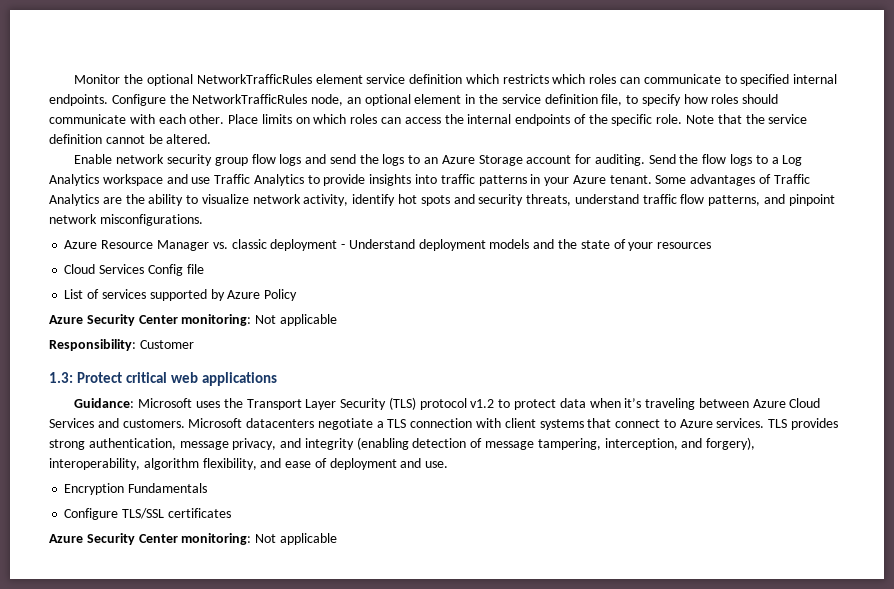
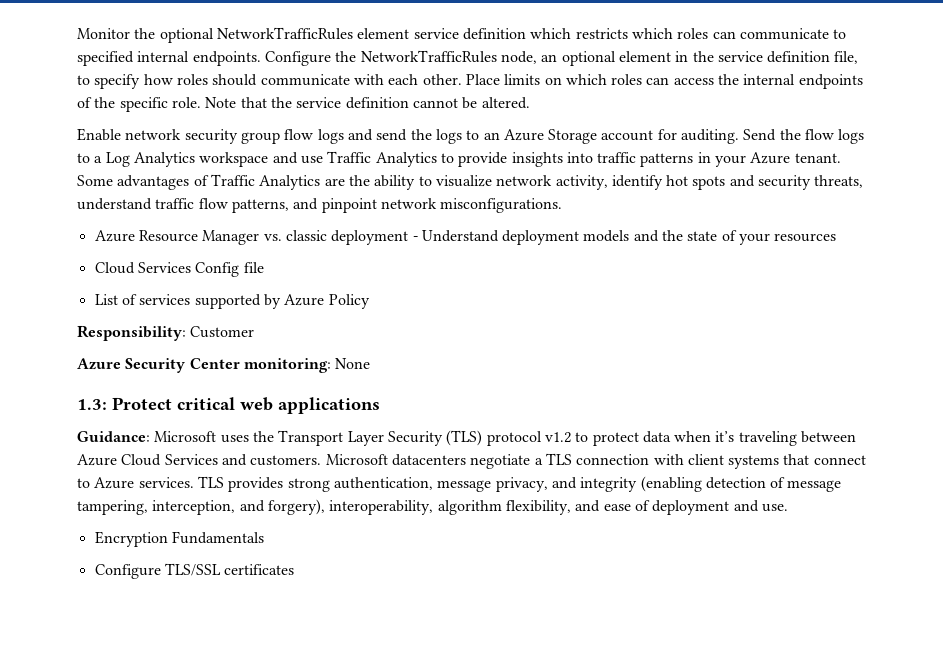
  List of services supported by Azure Policy
- Azure Security Center monitoring: Not applicable
  Responsibility: Customer
+ Azure Security Center monitoring: None
  Configure TLS/SSL certificates
- Azure Security Center monitoring: Not applicable

